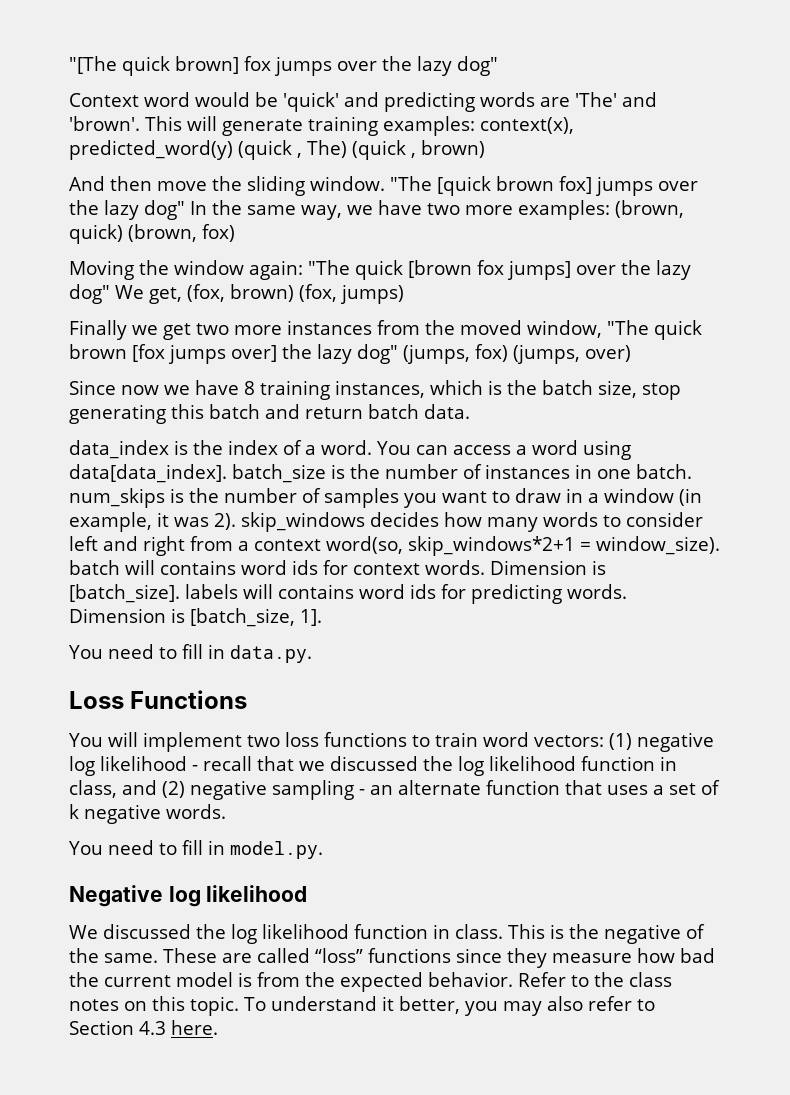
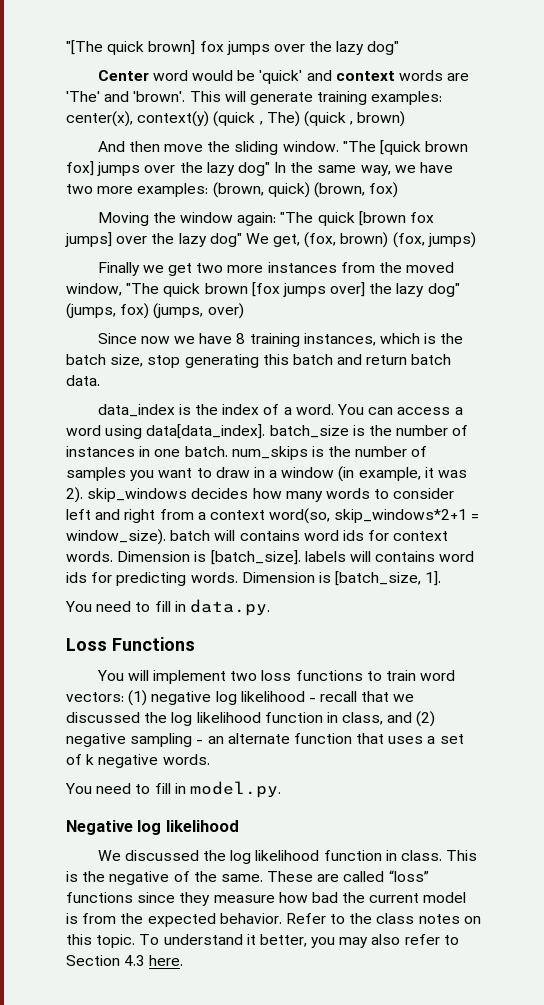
- Context word would be 'quick' and predicting words are 'The' and 'brown'.
+ Center word would be 'quick' and context words are 'The' and 'brown'.
- This will generate training examples: context(x), predicted_word(y) (quick , The) (quick , brown)
+ This will generate training examples: center(x), context(y) (quick , The) (quick , brown)

